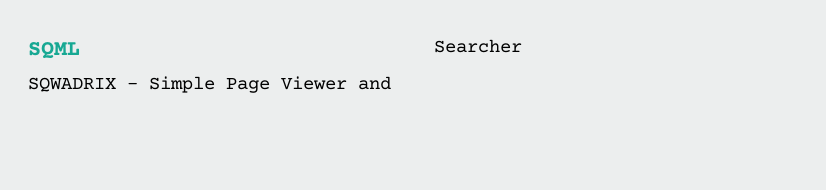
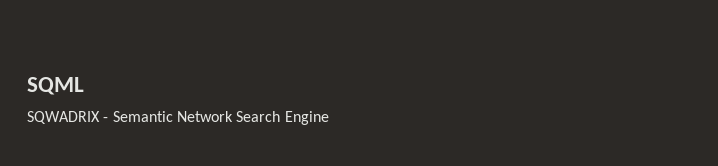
- SQWADRIX - Simple Page Viewer and Searcher
+ SQWADRIX - Semantic Network Search Engine

